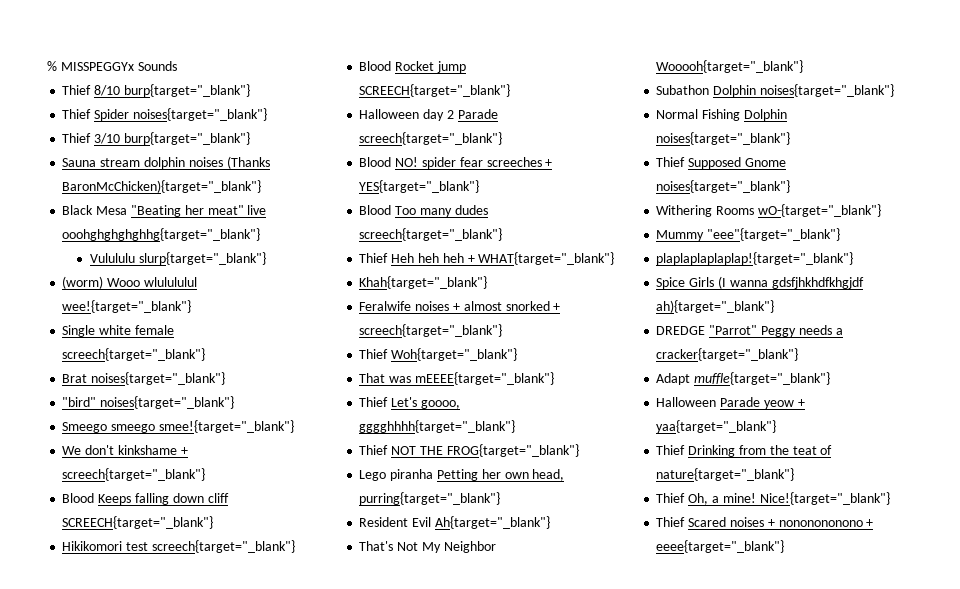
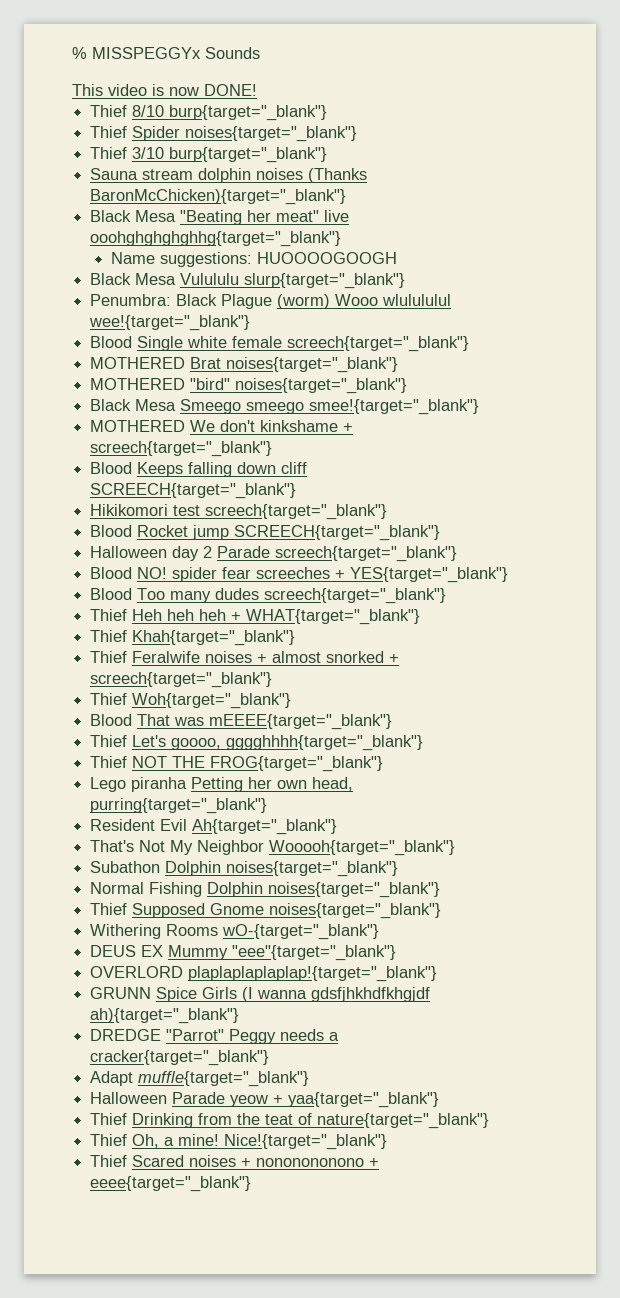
+ This video is now DONE!
- Vulululu slurp{target="_blank"}
+ Name suggestions: HUOOOOGOOGH
+ Black Mesa Vulululu slurp{target="_blank"}
- (worm) Wooo wlulululul wee!{target="_blank"}
+ Penumbra: Black Plague (worm) Wooo wlulululul wee!{target="_blank"}
- Single white female screech{target="_blank"}
+ Blood Single white female screech{target="_blank"}
- Brat noises{target="_blank"}
+ MOTHERED Brat noises{target="_blank"}
- "bird" noises{target="_blank"}
+ MOTHERED "bird" noises{target="_blank"}
- Smeego smeego smee!{target="_blank"}
+ Black Mesa Smeego smeego smee!{target="_blank"}
- We don't kinkshame + screech{target="_blank"}
+ MOTHERED We don't kinkshame + screech{target="_blank"}
- Khah{target="_blank"}
+ Thief Khah{target="_blank"}
- Feralwife noises + almost snorked + screech{target="_blank"}
+ Thief Feralwife noises + almost snorked + screech{target="_blank"}
- That was mEEEE{target="_blank"}
+ Blood That was mEEEE{target="_blank"}
- Mummy "eee"{target="_blank"}
+ DEUS EX Mummy "eee"{target="_blank"}
- plaplaplaplaplap!{target="_blank"}
+ OVERLORD plaplaplaplaplap!{target="_blank"}
- Spice Girls (I wanna gdsfjhkhdfkhgjdf ah){target="_blank"}
+ GRUNN Spice Girls (I wanna gdsfjhkhdfkhgjdf ah){target="_blank"}

